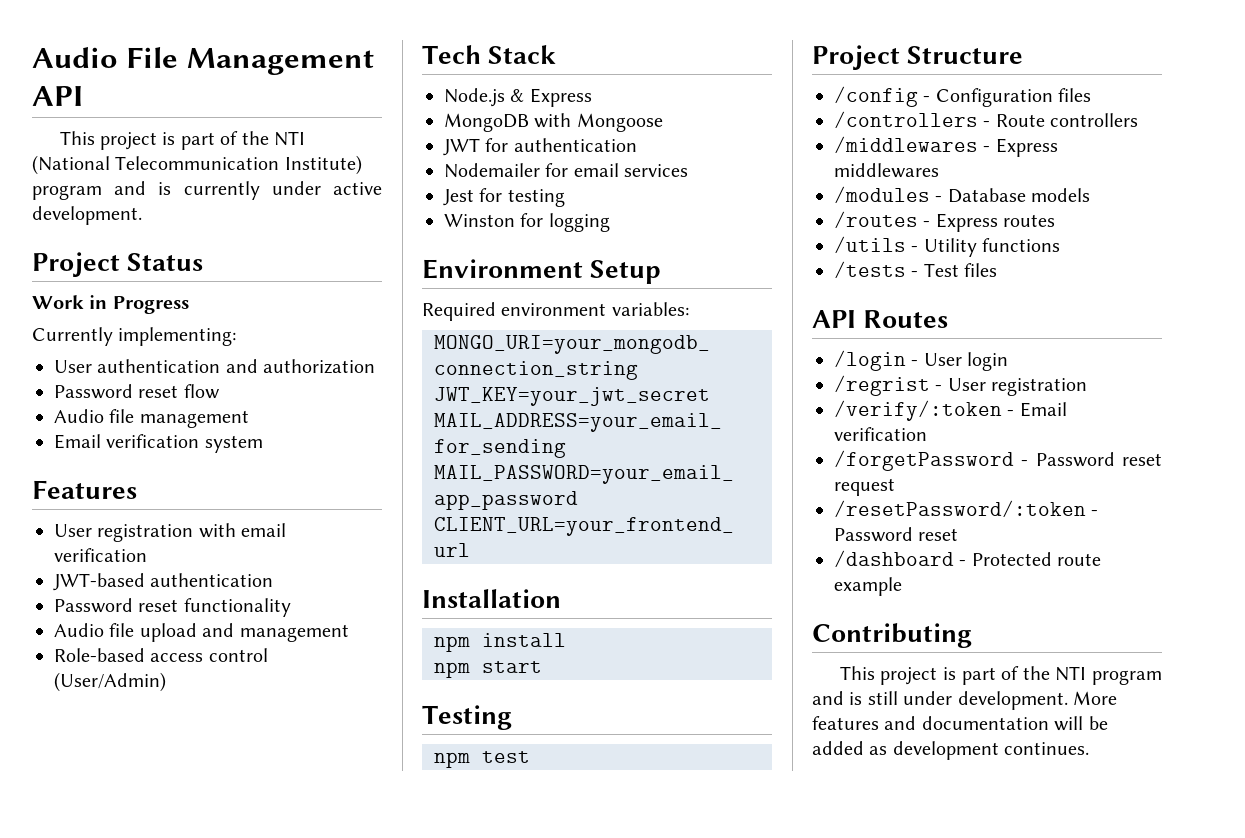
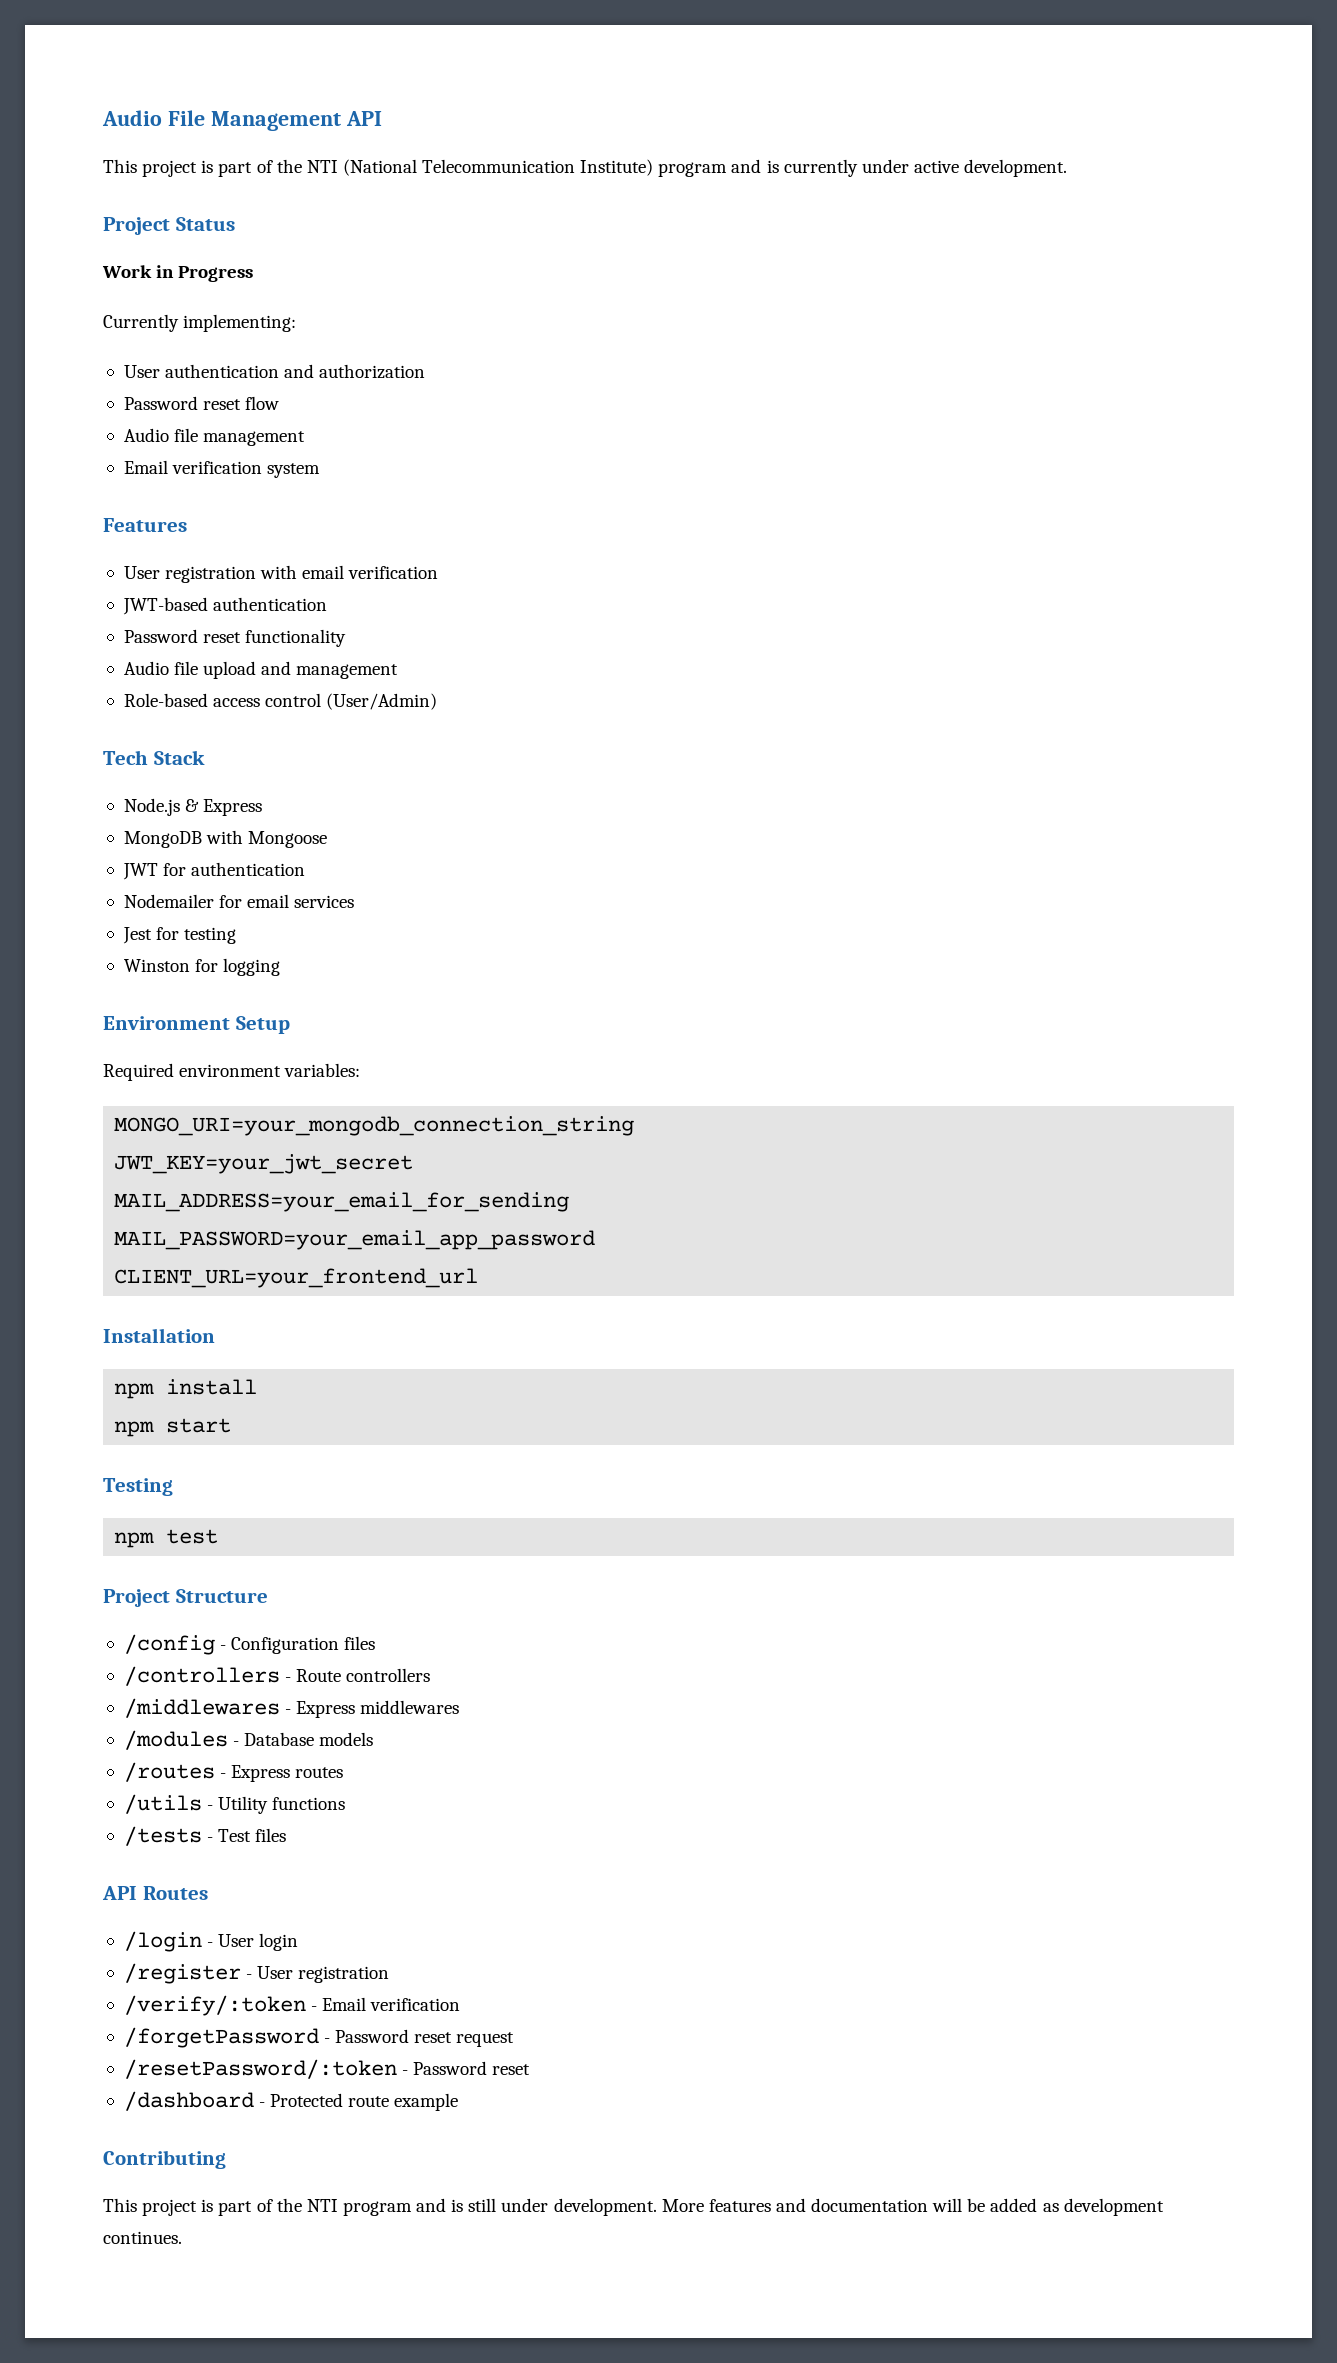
- /regrist - User registration
+ /register - User registration

